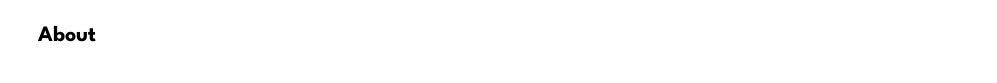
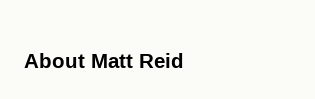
- About
+ About Matt Reid

